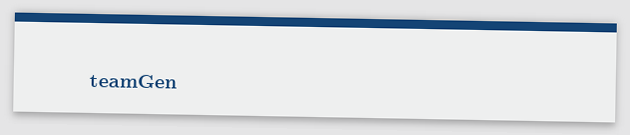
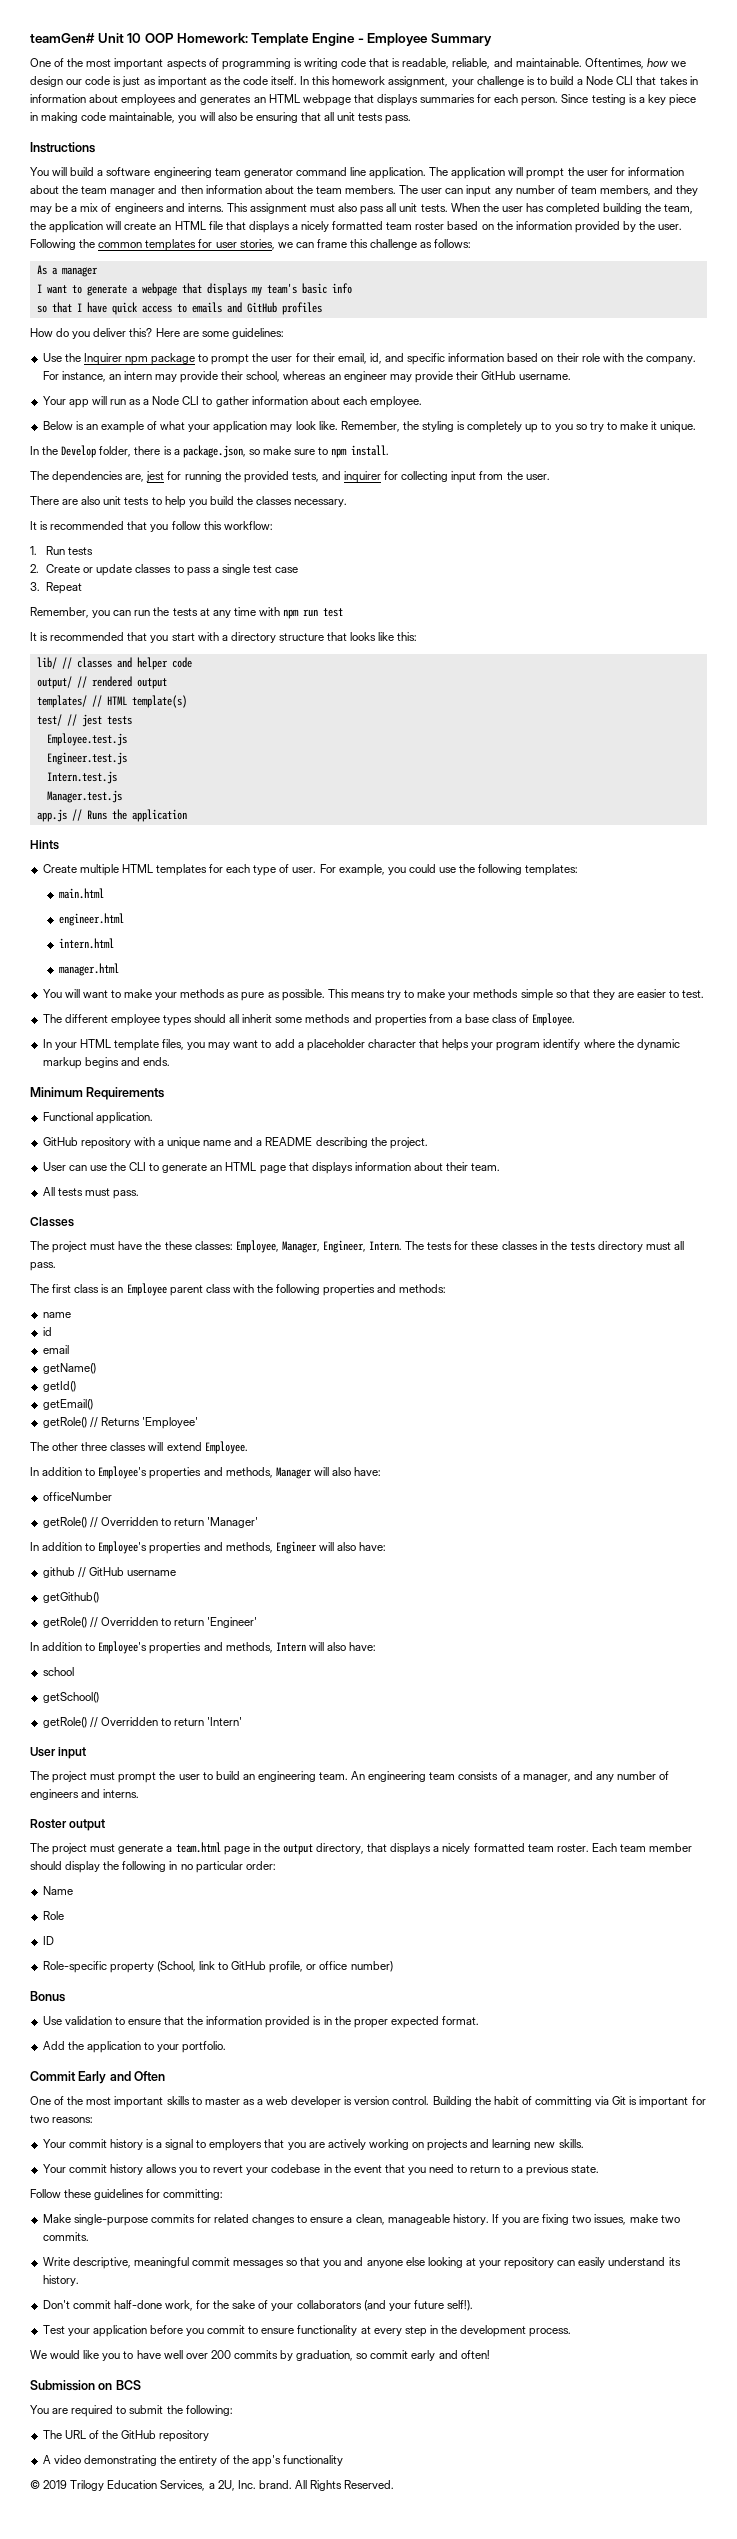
- teamGen
+ teamGen# Unit 10 OOP Homework: Template Engine - Employee Summary
+ One of the most important aspects of programming is writing code that is readable, reliable, and maintainable. Oftentimes, how we design our code is just as important as the code itself. In this homework assignment, your challenge is to build a Node CLI that takes in information about employees and generates an HTML webpage that displays summaries for each person. Since testing is a key piece in making code maintainable, you will also be ensuring that all unit tests pass.
+ Instructions
+ You will build a software engineering team generator command line application. The application will prompt the user for information about the team manager and then information about the team members. The user can input any number of team members, and they may be a mix of engineers and interns. This assignment must also pass all unit tests. When the user has completed building the team, the application will create an HTML file that displays a nicely formatted team roster based on the information provided by the user. Following the common templates for user stories, we can frame this challenge as follows:
+ As a manager
+ I want to generate a webpage that displays my team's basic info
+ so that I have quick access to emails and GitHub profiles
+ How do you deliver this? Here are some guidelines:
+ Use the Inquirer npm package to prompt the user for their email, id, and specific information based on their role with the company. For instance, an intern may provide their school, whereas an engineer may provide their GitHub username.
+ Your app will run as a Node CLI to gather information about each employee.
+ Below is an example of what your application may look like. Remember, the styling is completely up to you so try to make it unique.
+ In the Develop folder, there is a package.json, so make sure to npm install.
+ The dependencies are, jest for running the provided tests, and inquirer for collecting input from the user.
+ There are also unit tests to help you build the classes necessary.
+ It is recommended that you follow this workflow:
+ 1. Run tests
+ 2. Create or update classes to pass a single test case
+ 3. Repeat
+ Remember, you can run the tests at any time with npm run test
+ It is recommended that you start with a directory structure that looks like this:
+ lib/ // classes and helper code
+ output/ // rendered output
+ templates/ // HTML template(s)
+ test/ // jest tests
+ Employee.test.js
+ Engineer.test.js
+ Intern.test.js
+ Manager.test.js
+ app.js // Runs the application
+ Hints
+ Create multiple HTML templates for each type of user. For example, you could use the following templates:
+ main.html
+ engineer.html
+ intern.html
+ manager.html
+ You will want to make your methods as pure as possible. This means try to make your methods simple so that they are easier to test.
+ The different employee types should all inherit some methods and properties from a base class of Employee.
+ In your HTML template files, you may want to add a placeholder character that helps your program identify where the dynamic markup begins and ends.
+ Minimum Requirements
+ Functional application.
+ GitHub repository with a unique name and a README describing the project.
+ User can use the CLI to generate an HTML page that displays information about their team.
+ All tests must pass.
+ Classes
+ The project must have the these classes: Employee, Manager, Engineer, Intern. The tests for these classes in the tests directory must all pass.
+ The first class is an Employee parent class with the following properties and methods:
+ name
+ id
+ email
+ getName()
+ getId()
+ getEmail()
+ getRole() // Returns 'Employee'
+ The other three classes will extend Employee.
+ In addition to Employee's properties and methods, Manager will also have:
+ officeNumber
+ getRole() // Overridden to return 'Manager'
+ In addition to Employee's properties and methods, Engineer will also have:
+ github // GitHub username
+ getGithub()
+ getRole() // Overridden to return 'Engineer'
+ In addition to Employee's properties and methods, Intern will also have:
+ school
+ getSchool()
+ getRole() // Overridden to return 'Intern'
+ User input
+ The project must prompt the user to build an engineering team. An engineering team consists of a manager, and any number of engineers and interns.
+ Roster output
+ The project must generate a team.html page in the output directory, that displays a nicely formatted team roster. Each team member should display the following in no particular order:
+ Name
+ Role
+ ID
+ Role-specific property (School, link to GitHub profile, or office number)
+ Bonus
+ Use validation to ensure that the information provided is in the proper expected format.
+ Add the application to your portfolio.
+ Commit Early and Often
+ One of the most important skills to master as a web developer is version control. Building the habit of committing via Git is important for two reasons:
+ Your commit history is a signal to employers that you are actively working on projects and learning new skills.
+ Your commit history allows you to revert your codebase in the event that you need to return to a previous state.
+ Follow these guidelines for committing:
+ Make single-purpose commits for related changes to ensure a clean, manageable history. If you are fixing two issues, make two commits.
+ Write descriptive, meaningful commit messages so that you and anyone else looking at your repository can easily understand its history.
+ Don't commit half-done work, for the sake of your collaborators (and your future self!).
+ Test your application before you commit to ensure functionality at every step in the development process.
+ We would like you to have well over 200 commits by graduation, so commit early and often!
+ Submission on BCS
+ You are required to submit the following:
+ The URL of the GitHub repository
+ A video demonstrating the entirety of the app's functionality
+ © 2019 Trilogy Education Services, a 2U, Inc. brand. All Rights Reserved.

